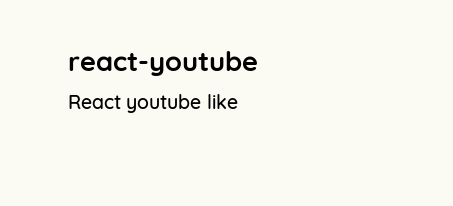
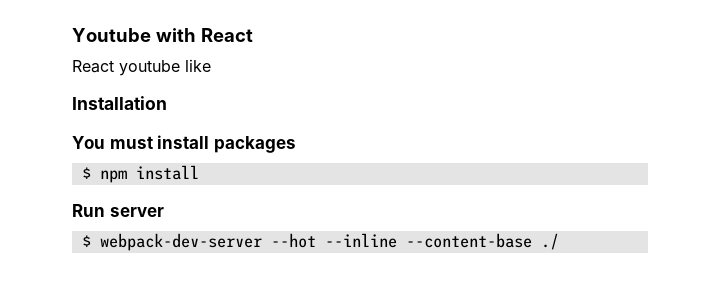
- react-youtube
+ Youtube with React
+ Installation
+ You must install packages
+ $ npm install
+ Run server
+ $ webpack-dev-server --hot --inline --content-base ./

